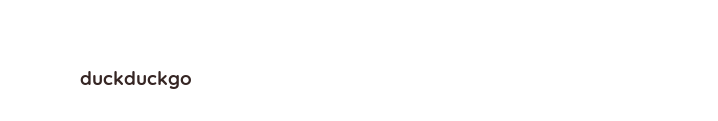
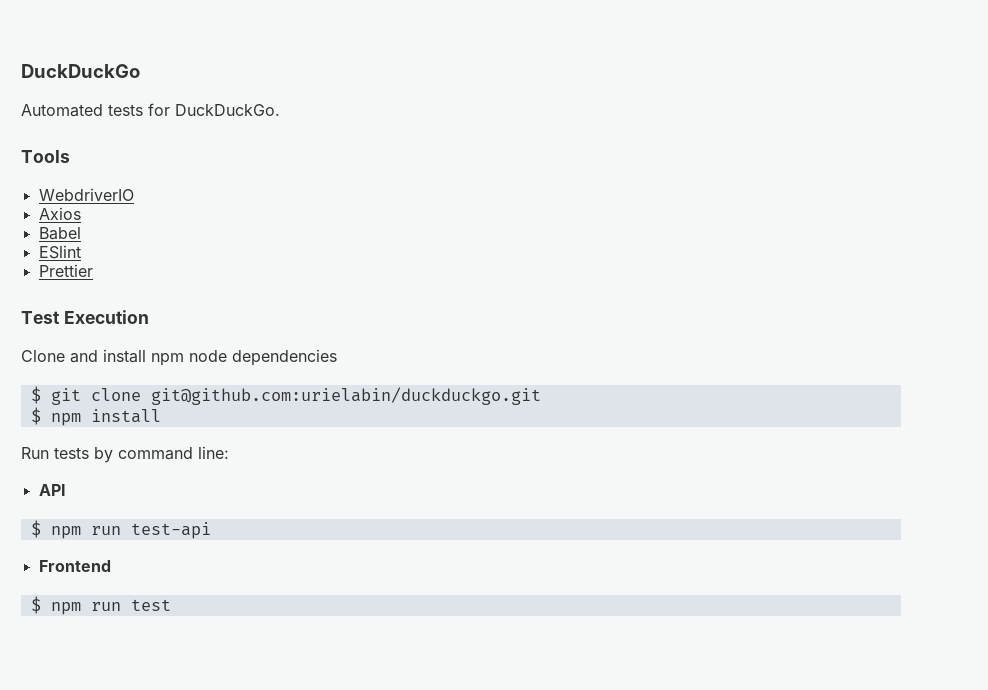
- duckduckgo
+ DuckDuckGo
+ Automated tests for DuckDuckGo.
+ Tools
+ WebdriverIO
+ Axios
+ Babel
+ ESlint
+ Prettier
+ Test Execution
+ Clone and install npm node dependencies
+ $ git clone git@github.com:urielabin/duckduckgo.git
+ $ npm install
+ Run tests by command line:
+ API
+ $ npm run test-api
+ Frontend
+ $ npm run test

